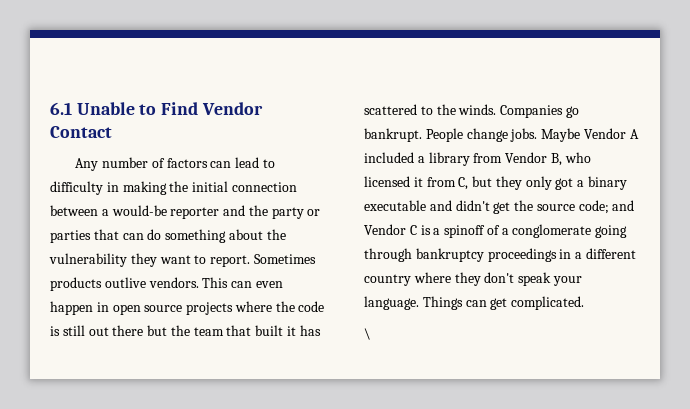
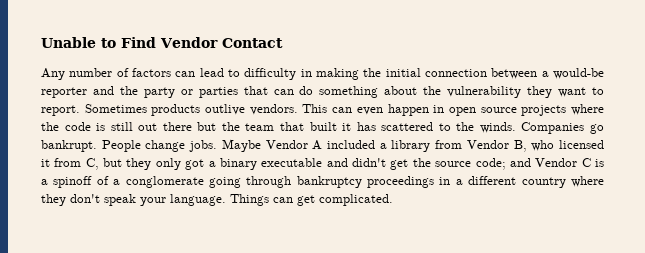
- 6.1 Unable to Find Vendor Contact
+ Unable to Find Vendor Contact
- \

